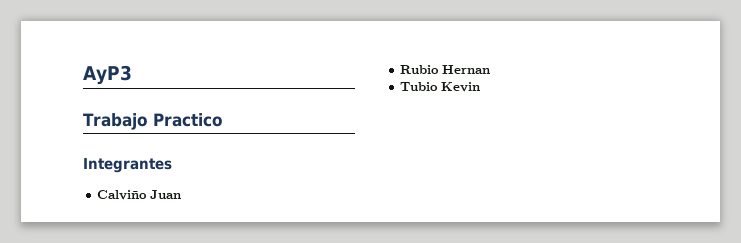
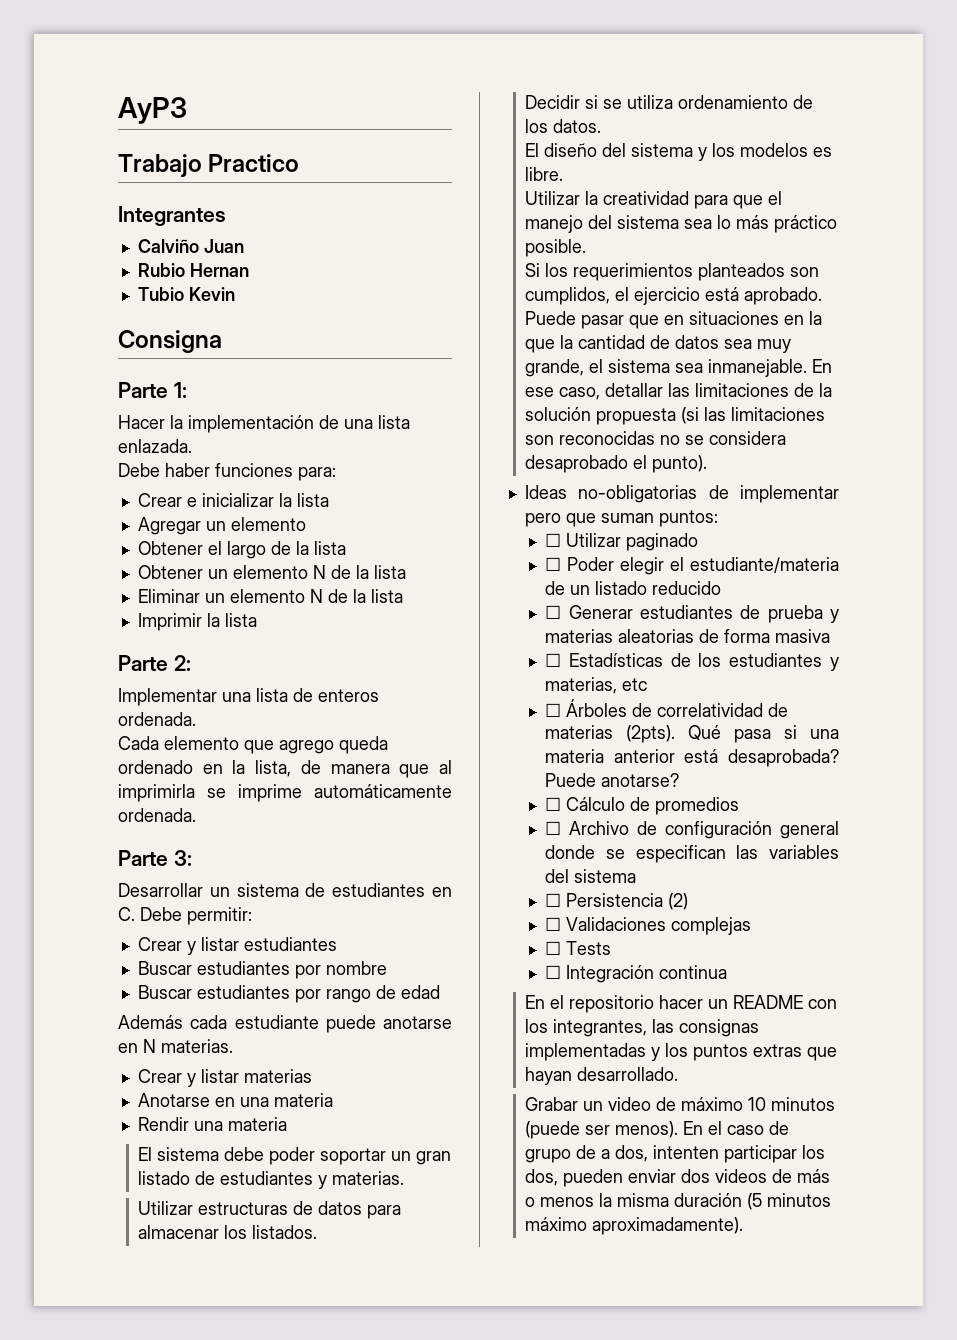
+ Consigna
+ Parte 1:
+ Hacer la implementación de una lista enlazada.
+ Debe haber funciones para:
+ Crear e inicializar la lista
+ Agregar un elemento
+ Obtener el largo de la lista
+ Obtener un elemento N de la lista
+ Eliminar un elemento N de la lista
+ Imprimir la lista
+ Parte 2:
+ Implementar una lista de enteros ordenada.
+ Cada elemento que agrego queda ordenado en la lista, de manera que al imprimirla se imprime automáticamente ordenada.
+ Parte 3:
+ Desarrollar un sistema de estudiantes en C. Debe permitir:
+ Crear y listar estudiantes
+ Buscar estudiantes por nombre
+ Buscar estudiantes por rango de edad
+ Además cada estudiante puede anotarse en N materias.
+ Crear y listar materias
+ Anotarse en una materia
+ Rendir una materia
+ El sistema debe poder soportar un gran listado de estudiantes y materias.
+ Utilizar estructuras de datos para almacenar los listados.
+ Decidir si se utiliza ordenamiento de los datos.
+ El diseño del sistema y los modelos es libre.
+ Utilizar la creatividad para que el manejo del sistema sea lo más práctico posible.
+ Si los requerimientos planteados son cumplidos, el ejercicio está aprobado. Puede pasar que en situaciones en la que la cantidad de datos sea muy grande, el sistema sea inmanejable. En ese caso, detallar las limitaciones de la solución propuesta (si las limitaciones son reconocidas no se considera desaprobado el punto).
+ Ideas no-obligatorias de implementar pero que suman puntos:
+ ☐ Utilizar paginado
+ ☐ Poder elegir el estudiante/materia de un listado reducido
+ ☐ Generar estudiantes de prueba y materias aleatorias de forma masiva
+ ☐ Estadísticas de los estudiantes y materias, etc
+ ☐ Árboles de correlatividad de materias (2pts). Qué pasa si una materia anterior está desaprobada? Puede anotarse?
+ ☐ Cálculo de promedios
+ ☐ Archivo de configuración general donde se especifican las variables del sistema
+ ☐ Persistencia (2)
+ ☐ Validaciones complejas
+ ☐ Tests
+ ☐ Integración continua
+ En el repositorio hacer un README con los integrantes, las consignas implementadas y los puntos extras que hayan desarrollado.
+ Grabar un video de máximo 10 minutos (puede ser menos). En el caso de grupo de a dos, intenten participar los dos, pueden enviar dos videos de más o menos la misma duración (5 minutos máximo aproximadamente).

